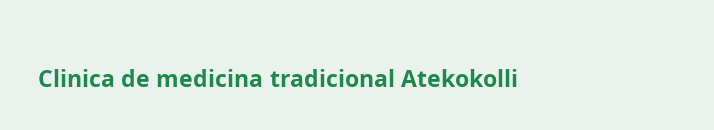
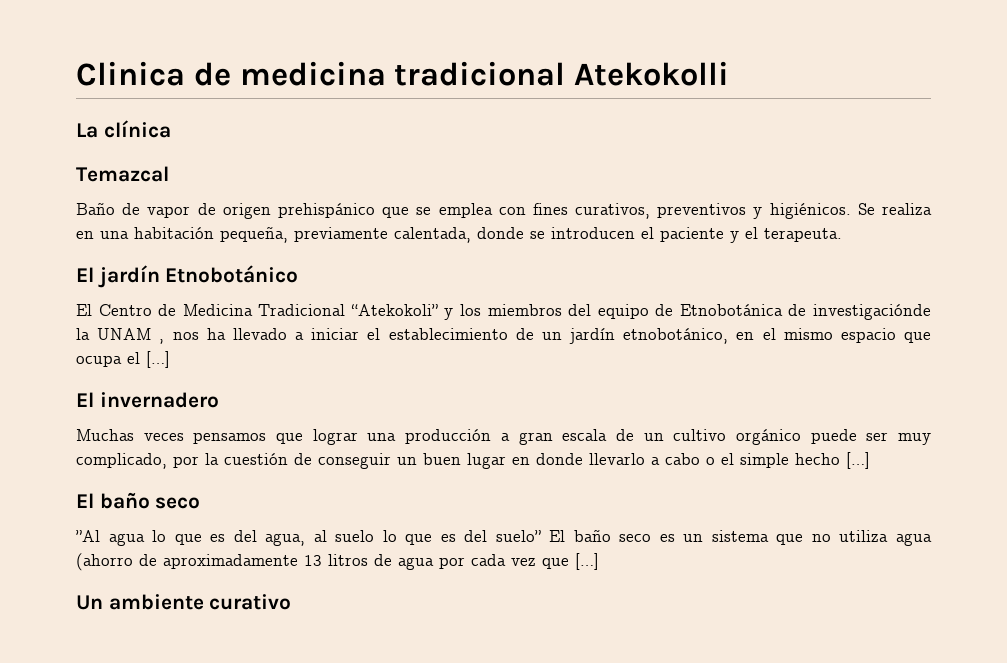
+ La clínica
+ Temazcal
+ Baño de vapor de origen prehispánico que se emplea con fines curativos, preventivos y higiénicos. Se realiza en una habitación pequeña, previamente calentada, donde se introducen el paciente y el terapeuta.
+ El jardín Etnobotánico
+ El Centro de Medicina Tradicional “Atekokoli” y los miembros del equipo de Etnobotánica de investigaciónde la UNAM , nos ha llevado a iniciar el establecimiento de un jardín etnobotánico, en el mismo espacio que ocupa el […]
+ El invernadero
+ Muchas veces pensamos que lograr una producción a gran escala de un cultivo orgánico puede ser muy complicado, por la cuestión de conseguir un buen lugar en donde llevarlo a cabo o el simple hecho […]
+ El baño seco
+ ”Al agua lo que es del agua, al suelo lo que es del suelo” El baño seco es un sistema que no utiliza agua (ahorro de aproximadamente 13 litros de agua por cada vez que […]
+ Un ambiente curativo

